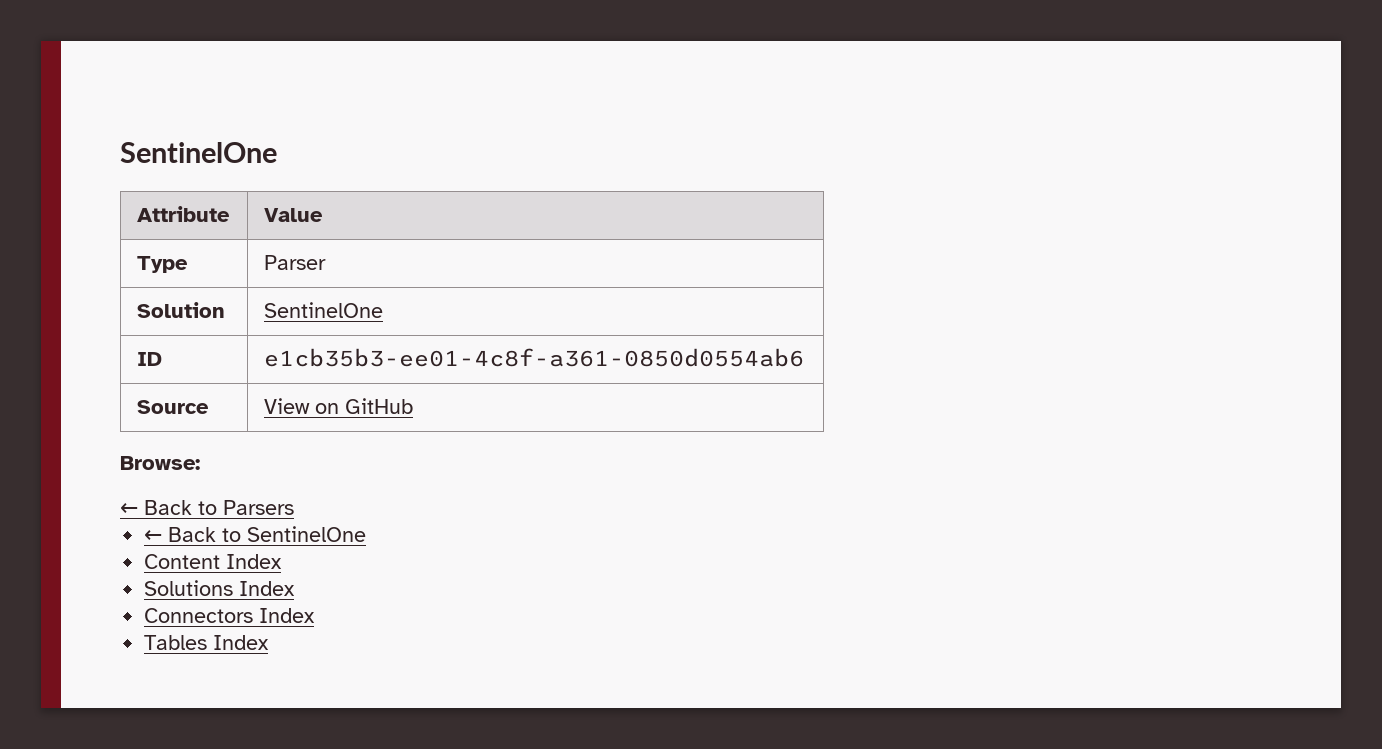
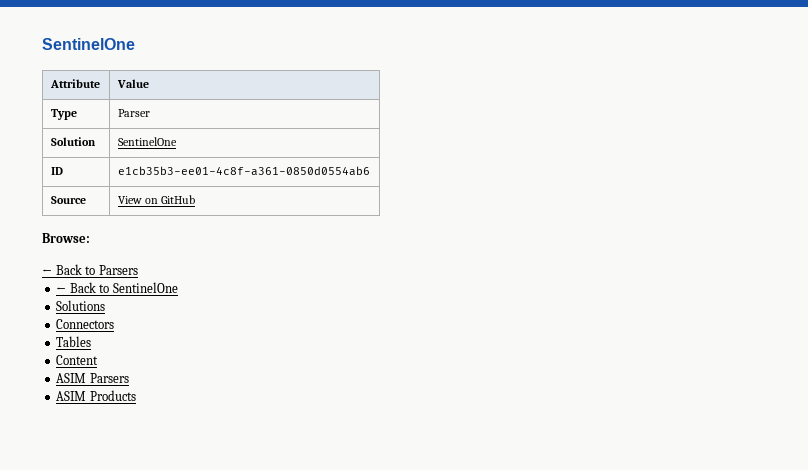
- Content Index
- Solutions Index
+ Solutions
- Connectors Index
+ Connectors
- Tables Index
+ Tables
+ Content
+ ASIM Parsers
+ ASIM Products

